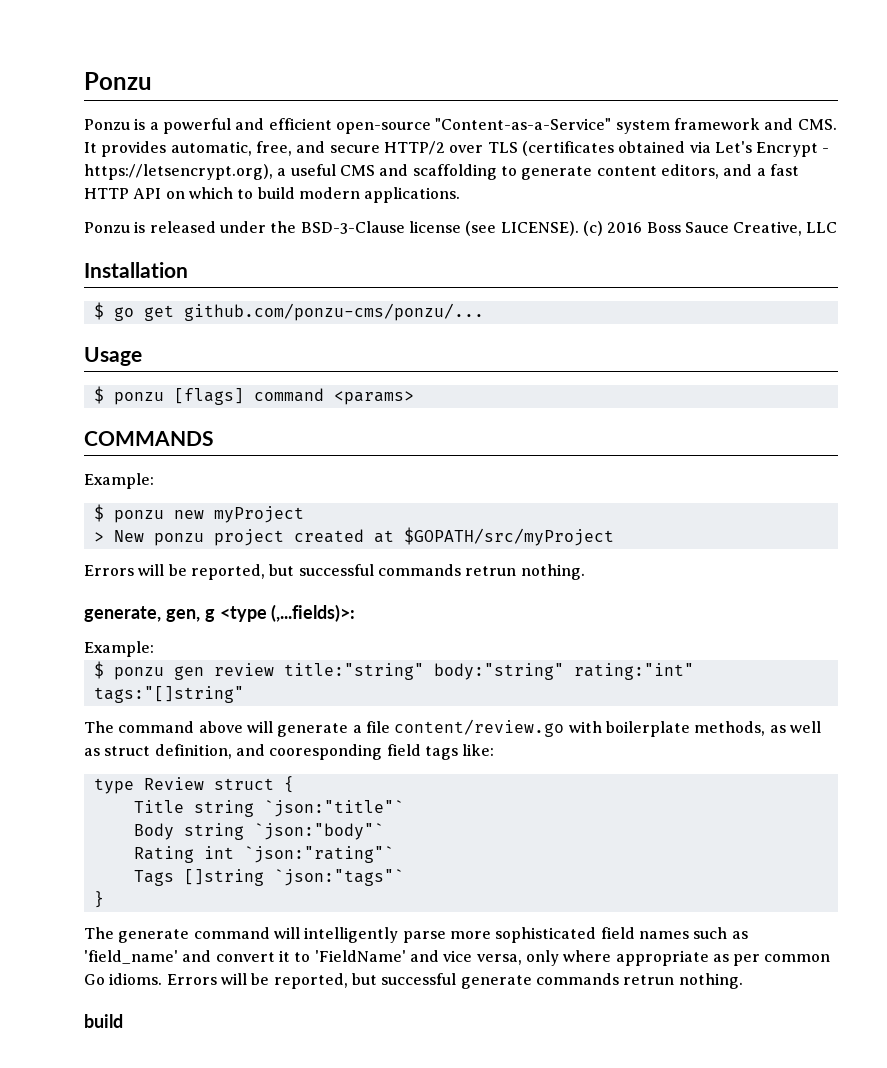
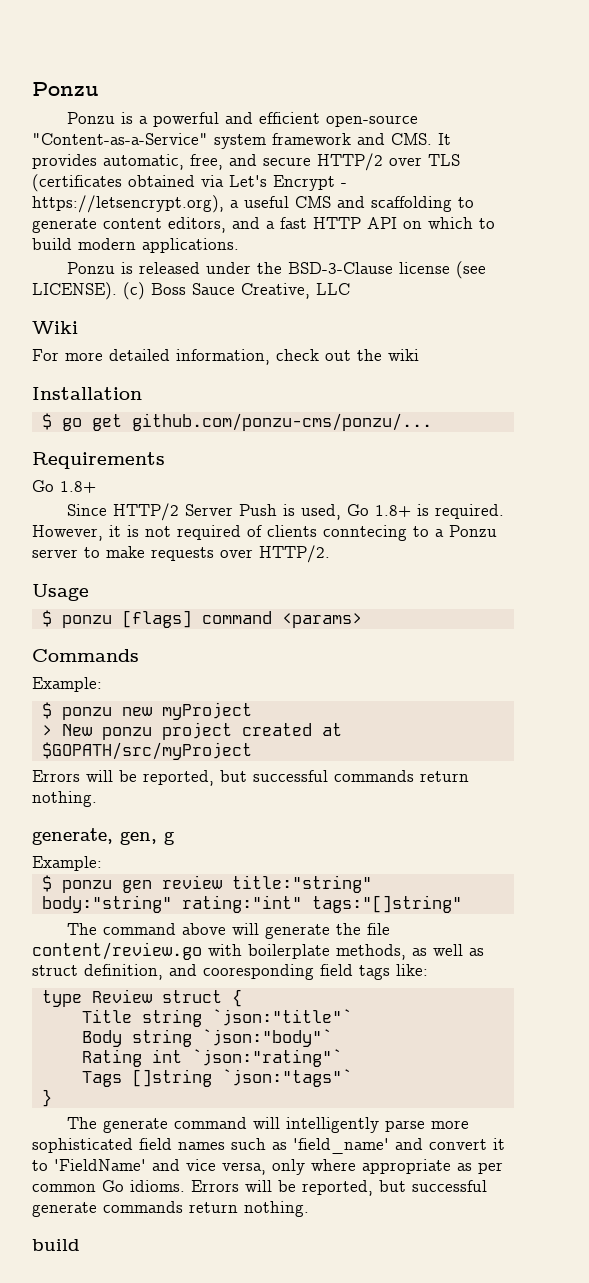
- (c) 2016 Boss Sauce Creative, LLC
+ (c) Boss Sauce Creative, LLC
+ Wiki
+ For more detailed information, check out the wiki
+ Requirements
+ Go 1.8+
+ Since HTTP/2 Server Push is used, Go 1.8+ is required. However, it is not required of clients conntecing to a Ponzu server to make requests over HTTP/2.
- COMMANDS
+ Commands
- Errors will be reported, but successful commands retrun nothing.
+ Errors will be reported, but successful commands return nothing.
- generate, gen, g <type (,...fields)>:
+ generate, gen, g
- The command above will generate a file content/review.go with boilerplate methods, as well as struct definition, and cooresponding field tags like:
+ The command above will generate the file content/review.go with boilerplate methods, as well as struct definition, and cooresponding field tags like:
- Errors will be reported, but successful generate commands retrun nothing.
+ Errors will be reported, but successful generate commands return nothing.

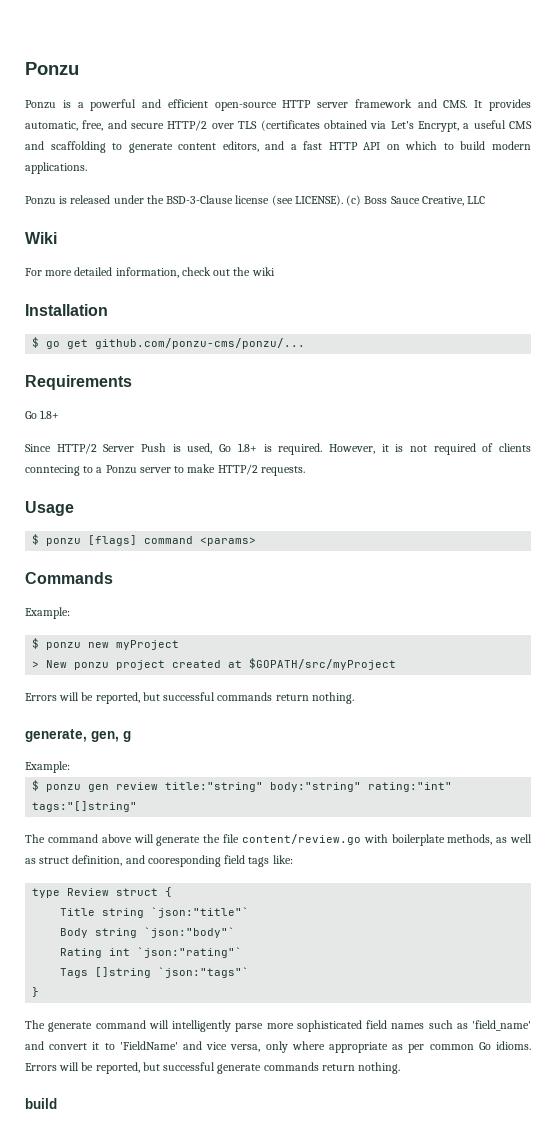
- Ponzu is a powerful and efficient open-source "Content-as-a-Service" system framework and CMS. It provides automatic, free, and secure HTTP/2 over TLS (certificates obtained via Let's Encrypt - https://letsencrypt.org), a useful CMS and scaffolding to generate content editors, and a fast HTTP API on which to build modern applications.
+ Ponzu is a powerful and efficient open-source HTTP server framework and CMS. It provides automatic, free, and secure HTTP/2 over TLS (certificates obtained via Let's Encrypt, a useful CMS and scaffolding to generate content editors, and a fast HTTP API on which to build modern applications.
- However, it is not required of clients conntecing to a Ponzu server to make requests over HTTP/2.
+ However, it is not required of clients conntecing to a Ponzu server to make HTTP/2 requests.

